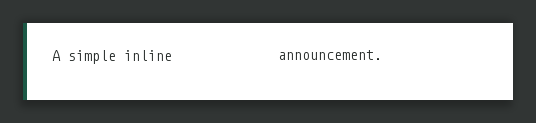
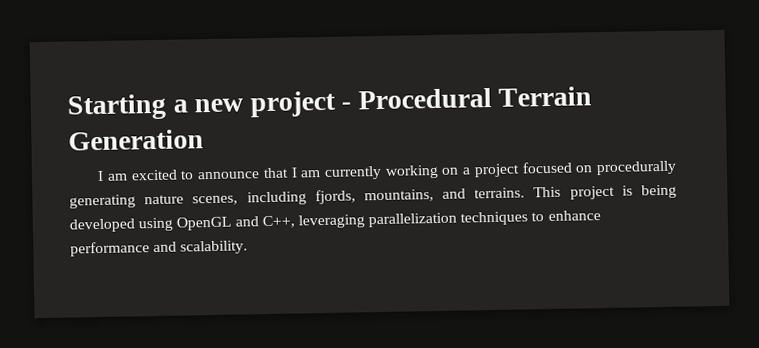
- A simple inline announcement.
+ Starting a new project - Procedural Terrain Generation
+ I am excited to announce that I am currently working on a project focused on procedurally generating nature scenes, including fjords, mountains, and terrains. This project is being developed using OpenGL and C++, leveraging parallelization techniques to enhance performance and scalability.

